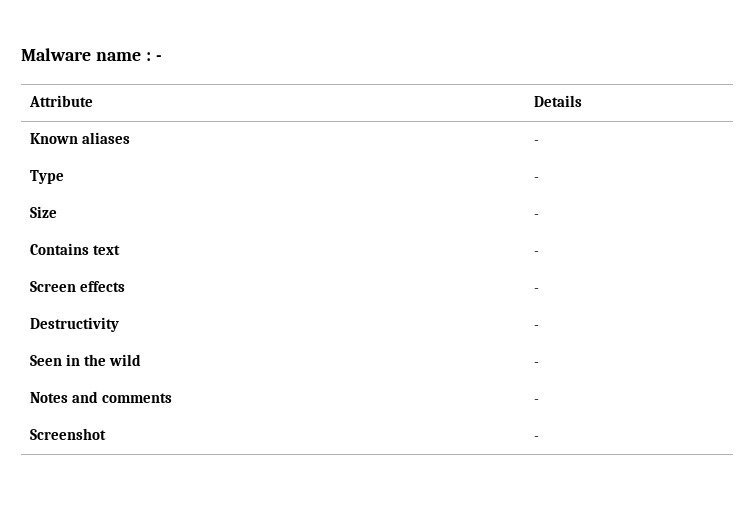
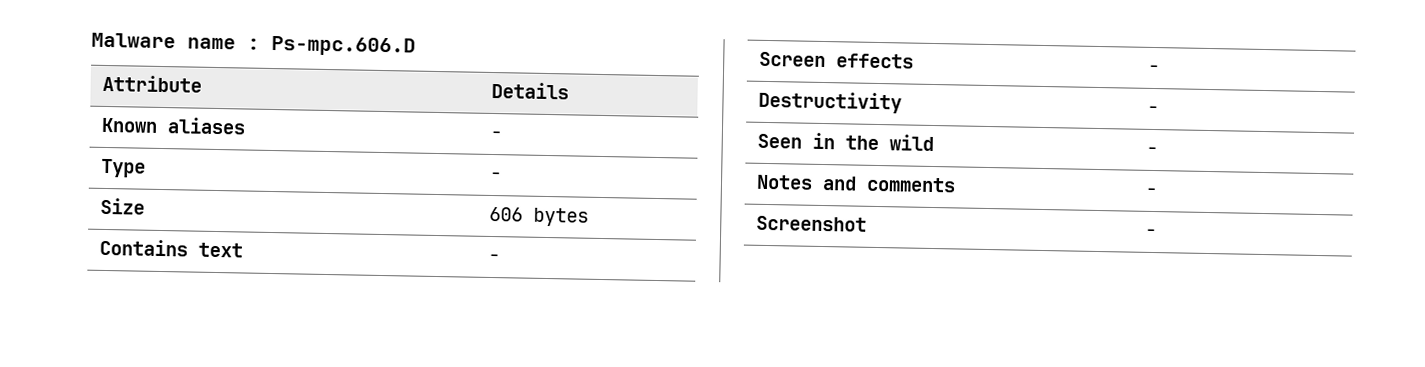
- Malware name : -
+ Malware name : Ps-mpc.606.D
- Size | -
+ Size | 606 bytes

